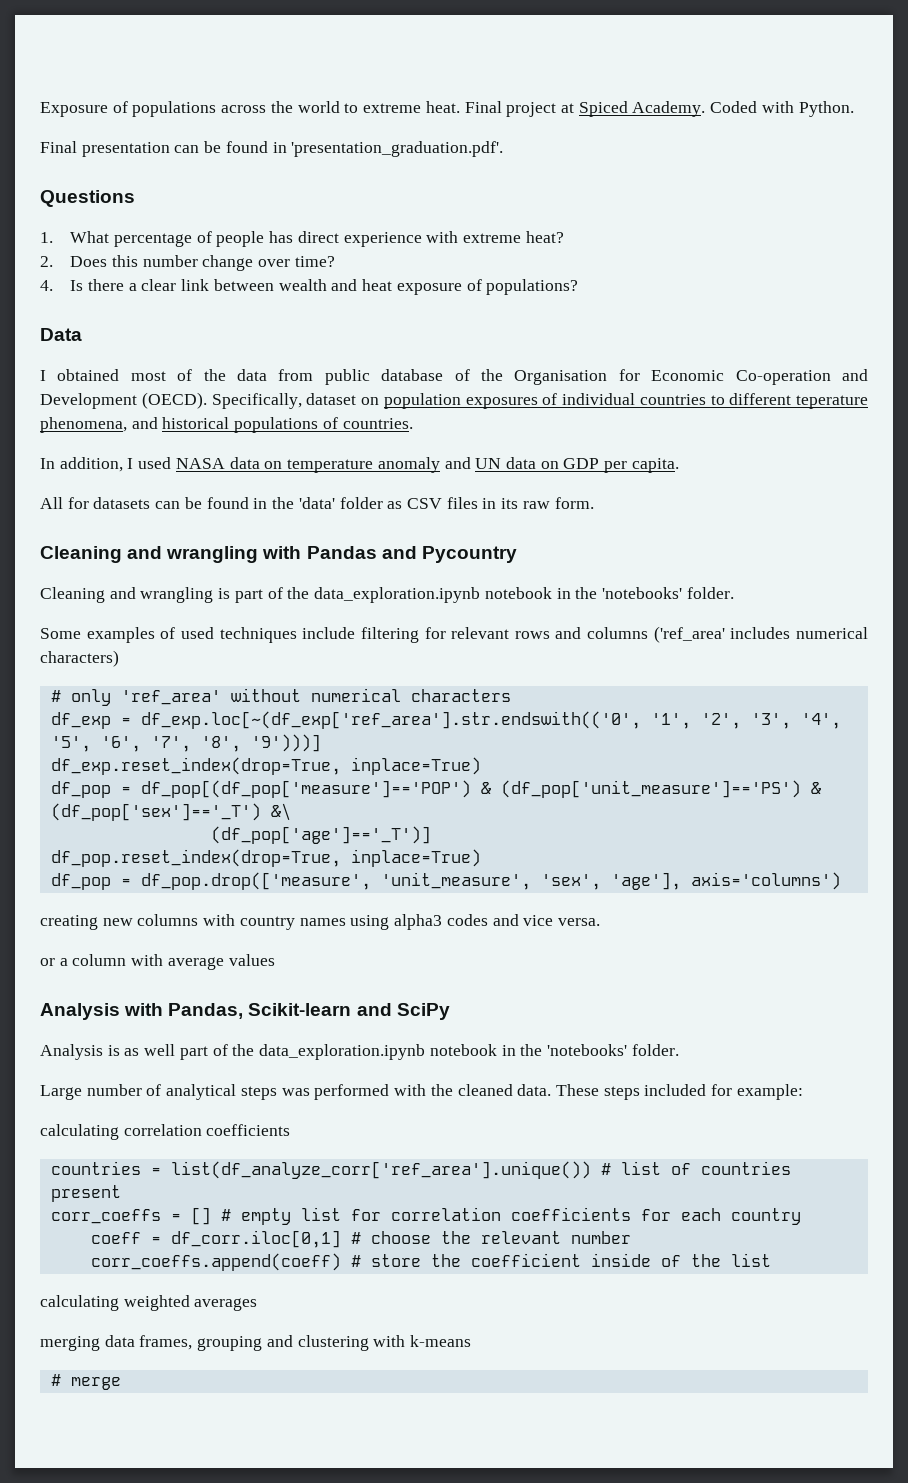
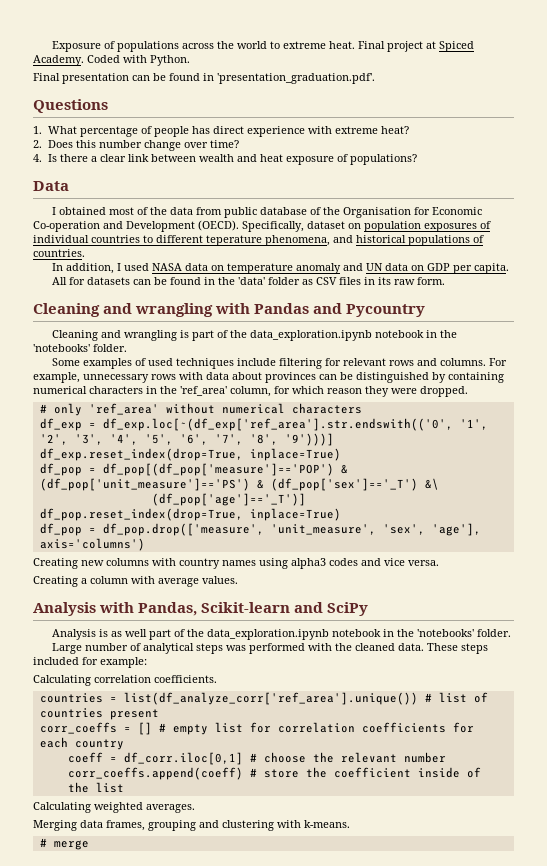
- Some examples of used techniques include filtering for relevant rows and columns ('ref_area' includes numerical characters)
+ Some examples of used techniques include filtering for relevant rows and columns. For example, unnecessary rows with data about provinces can be distinguished by containing numerical characters in the 'ref_area' column, for which reason they were dropped.
- creating new columns with country names using alpha3 codes and vice versa.
+ Creating new columns with country names using alpha3 codes and vice versa.
- or a column with average values
+ Creating a column with average values.
- calculating correlation coefficients
+ Calculating correlation coefficients.
- calculating weighted averages
- merging data frames, grouping and clustering with k-means
+ Calculating weighted averages.
+ Merging data frames, grouping and clustering with k-means.

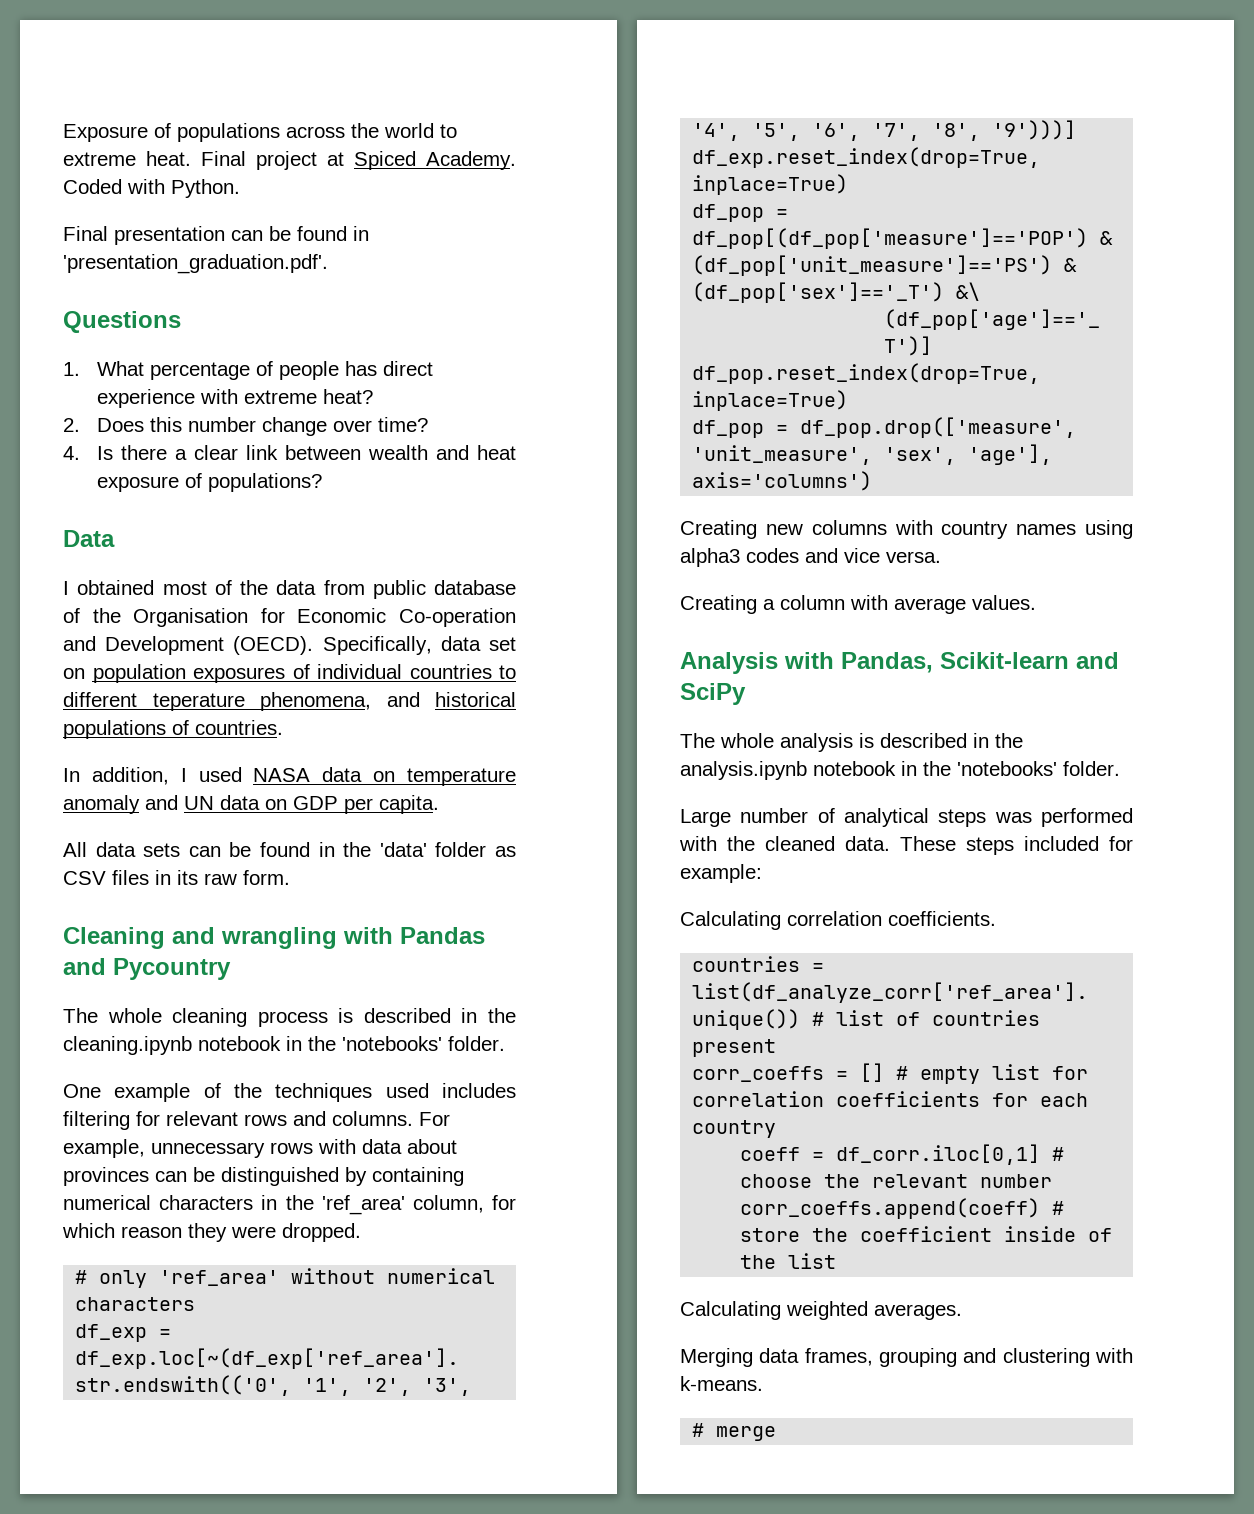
- Specifically, dataset on population exposures of individual countries to different teperature phenomena, and historical populations of countries.
+ Specifically, data set on population exposures of individual countries to different teperature phenomena, and historical populations of countries.
- All for datasets can be found in the 'data' folder as CSV files in its raw form.
+ All data sets can be found in the 'data' folder as CSV files in its raw form.
- Cleaning and wrangling is part of the data_exploration.ipynb notebook in the 'notebooks' folder.
- Some examples of used techniques include filtering for relevant rows and columns.
+ The whole cleaning process is described in the cleaning.ipynb notebook in the 'notebooks' folder.
+ One example of the techniques used includes filtering for relevant rows and columns.
- Analysis is as well part of the data_exploration.ipynb notebook in the 'notebooks' folder.
+ The whole analysis is described in the analysis.ipynb notebook in the 'notebooks' folder.

